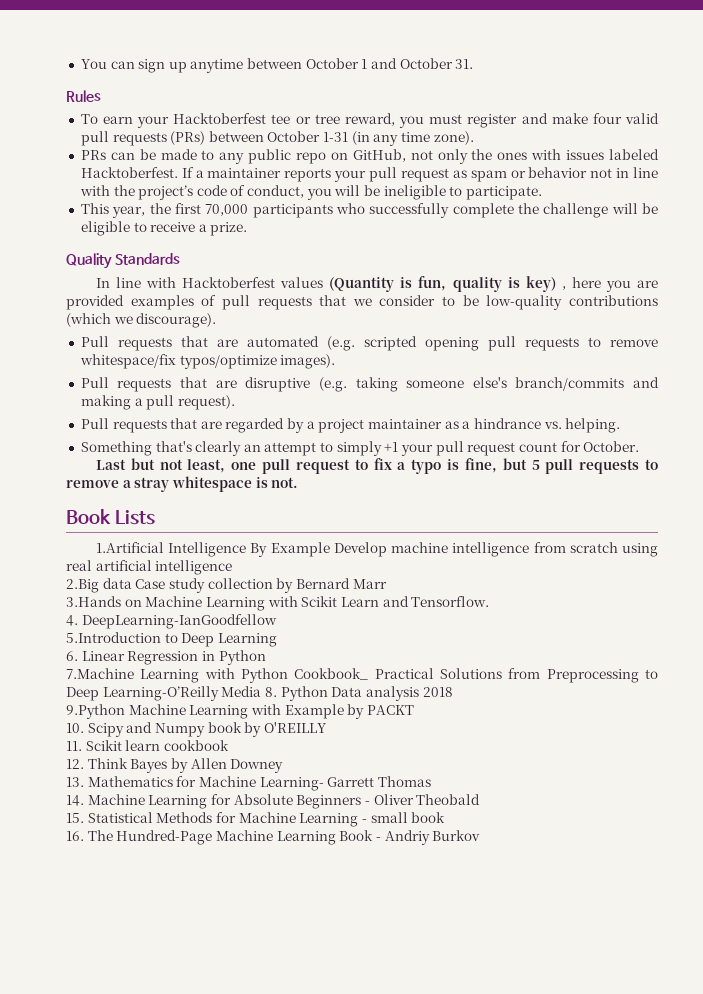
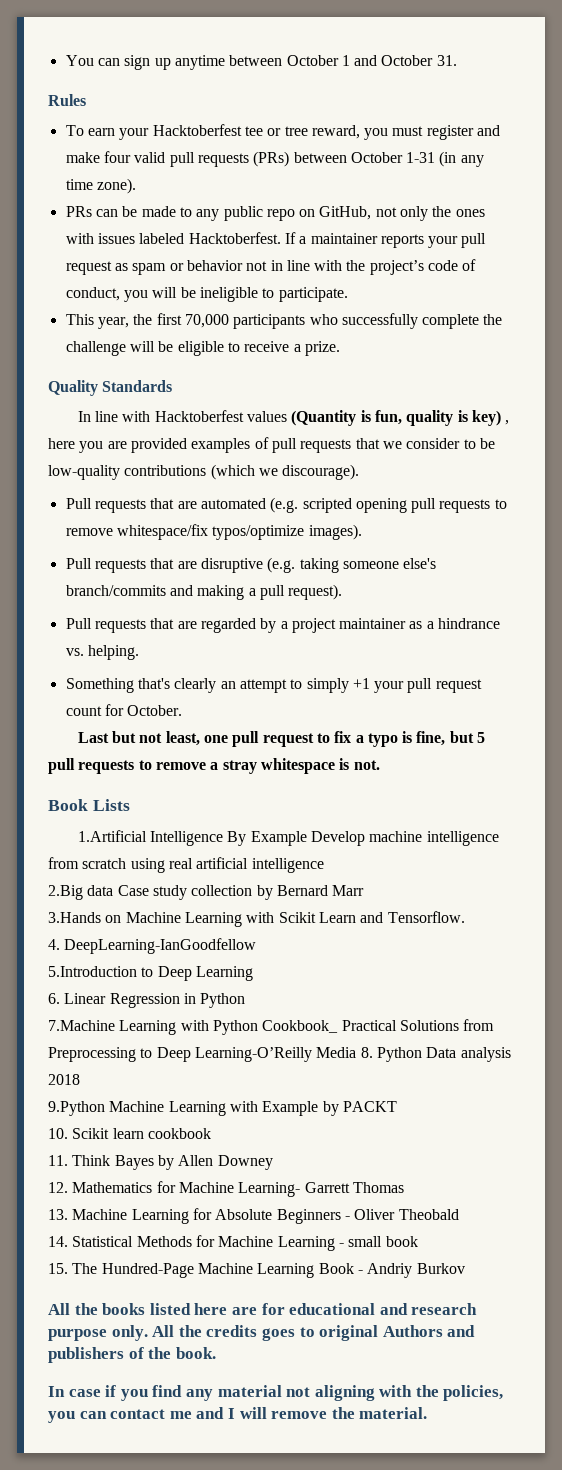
- 10. Scipy and Numpy book by O'REILLY
- 11. Scikit learn cookbook
+ 10. Scikit learn cookbook
- 12. Think Bayes by Allen Downey
+ 11. Think Bayes by Allen Downey
- 13. Mathematics for Machine Learning- Garrett Thomas
+ 12. Mathematics for Machine Learning- Garrett Thomas
- 14. Machine Learning for Absolute Beginners - Oliver Theobald
+ 13. Machine Learning for Absolute Beginners - Oliver Theobald
- 15. Statistical Methods for Machine Learning - small book
+ 14. Statistical Methods for Machine Learning - small book
- 16. The Hundred-Page Machine Learning Book - Andriy Burkov
+ 15. The Hundred-Page Machine Learning Book - Andriy Burkov
+ All the books listed here are for educational and research purpose only. All the credits goes to original Authors and publishers of the book.
+ In case if you find any material not aligning with the policies, you can contact me and I will remove the material.

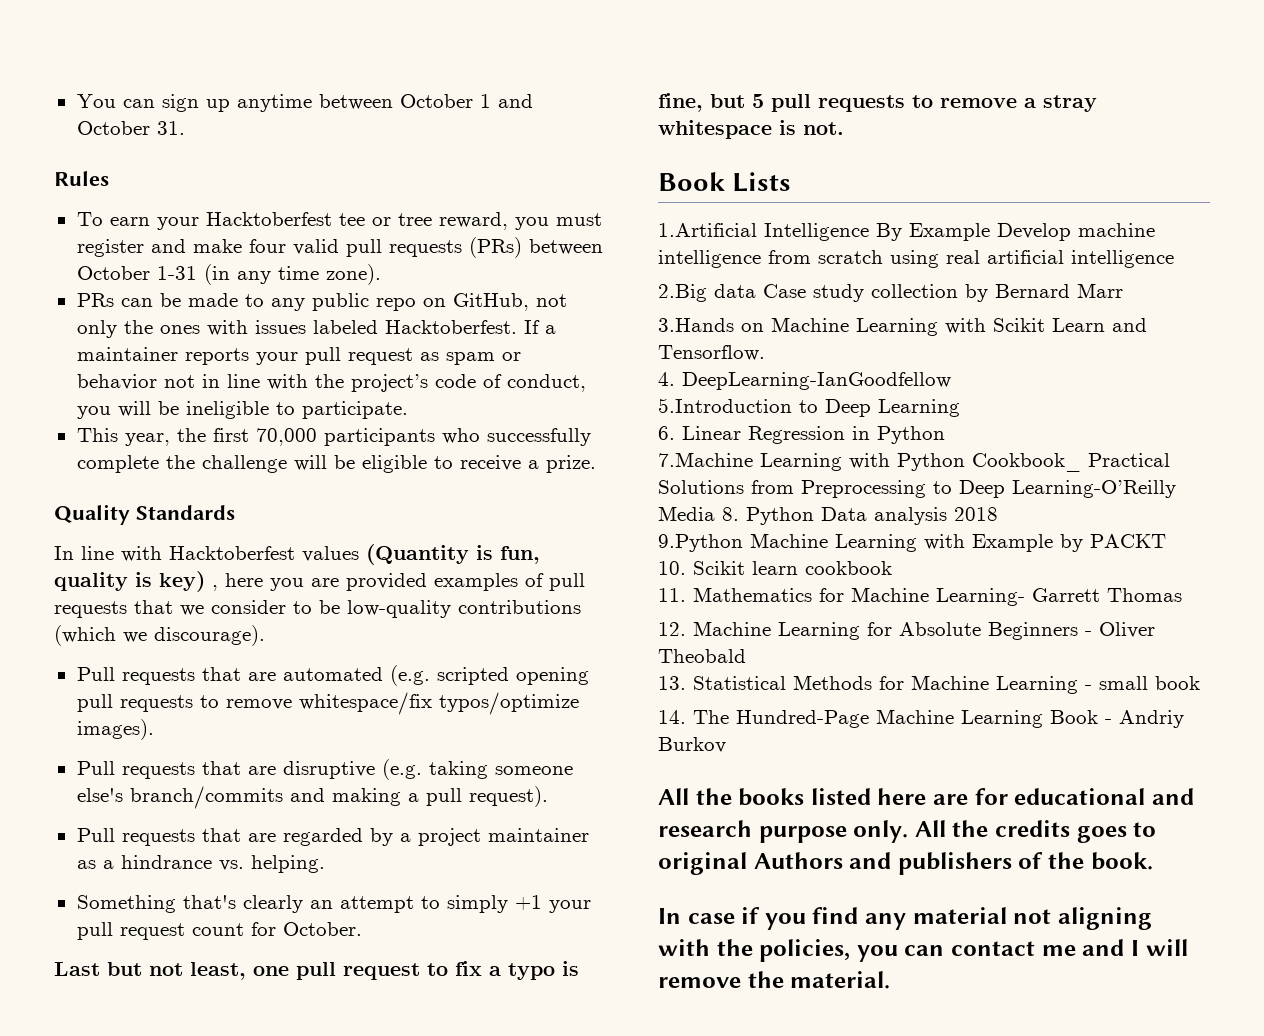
- 11. Think Bayes by Allen Downey
- 12. Mathematics for Machine Learning- Garrett Thomas
+ 11. Mathematics for Machine Learning- Garrett Thomas
- 13. Machine Learning for Absolute Beginners - Oliver Theobald
+ 12. Machine Learning for Absolute Beginners - Oliver Theobald
- 14. Statistical Methods for Machine Learning - small book
+ 13. Statistical Methods for Machine Learning - small book
- 15. The Hundred-Page Machine Learning Book - Andriy Burkov
+ 14. The Hundred-Page Machine Learning Book - Andriy Burkov

